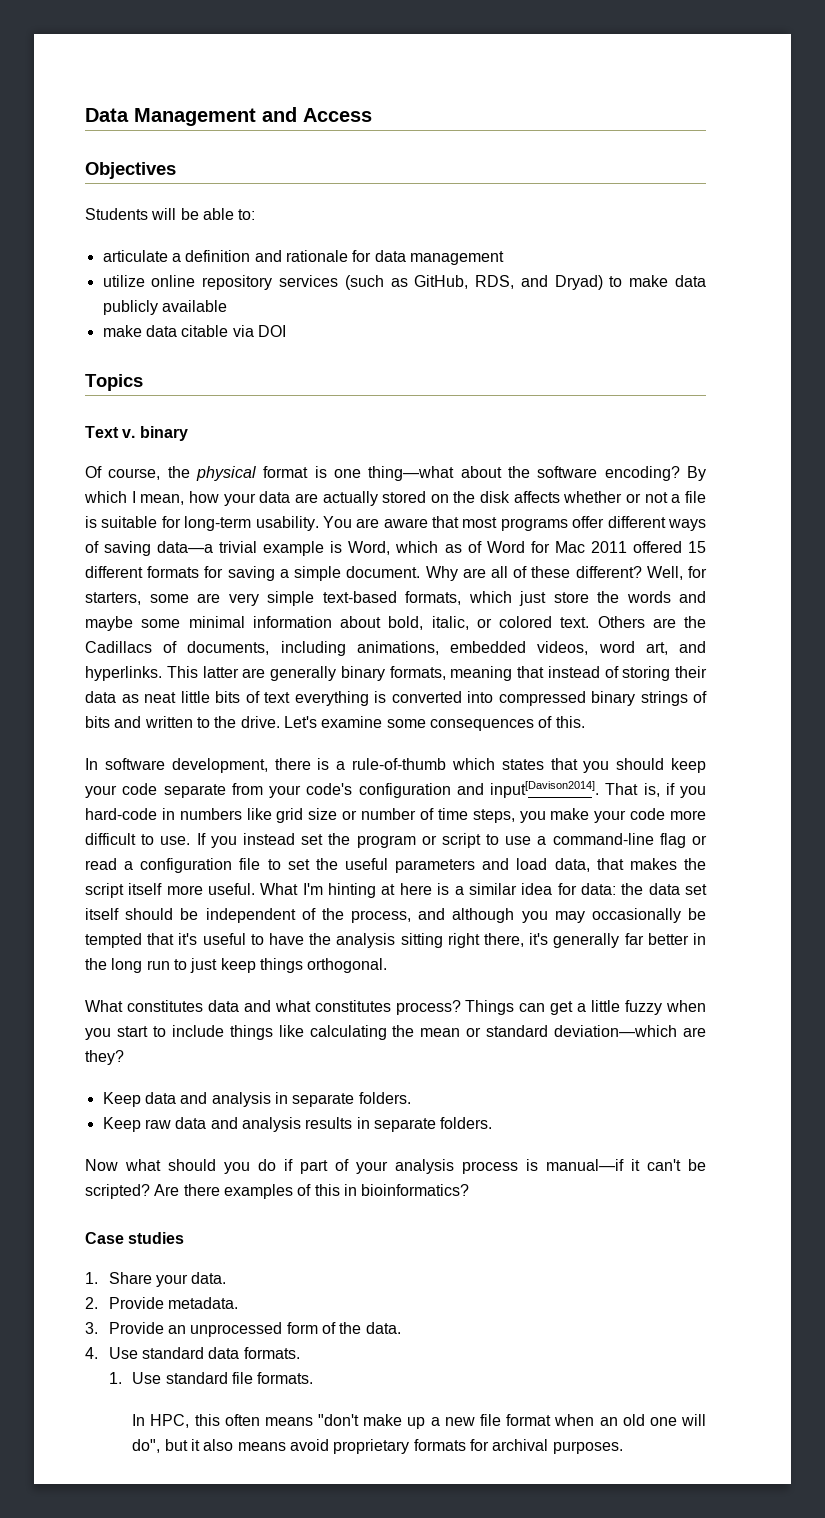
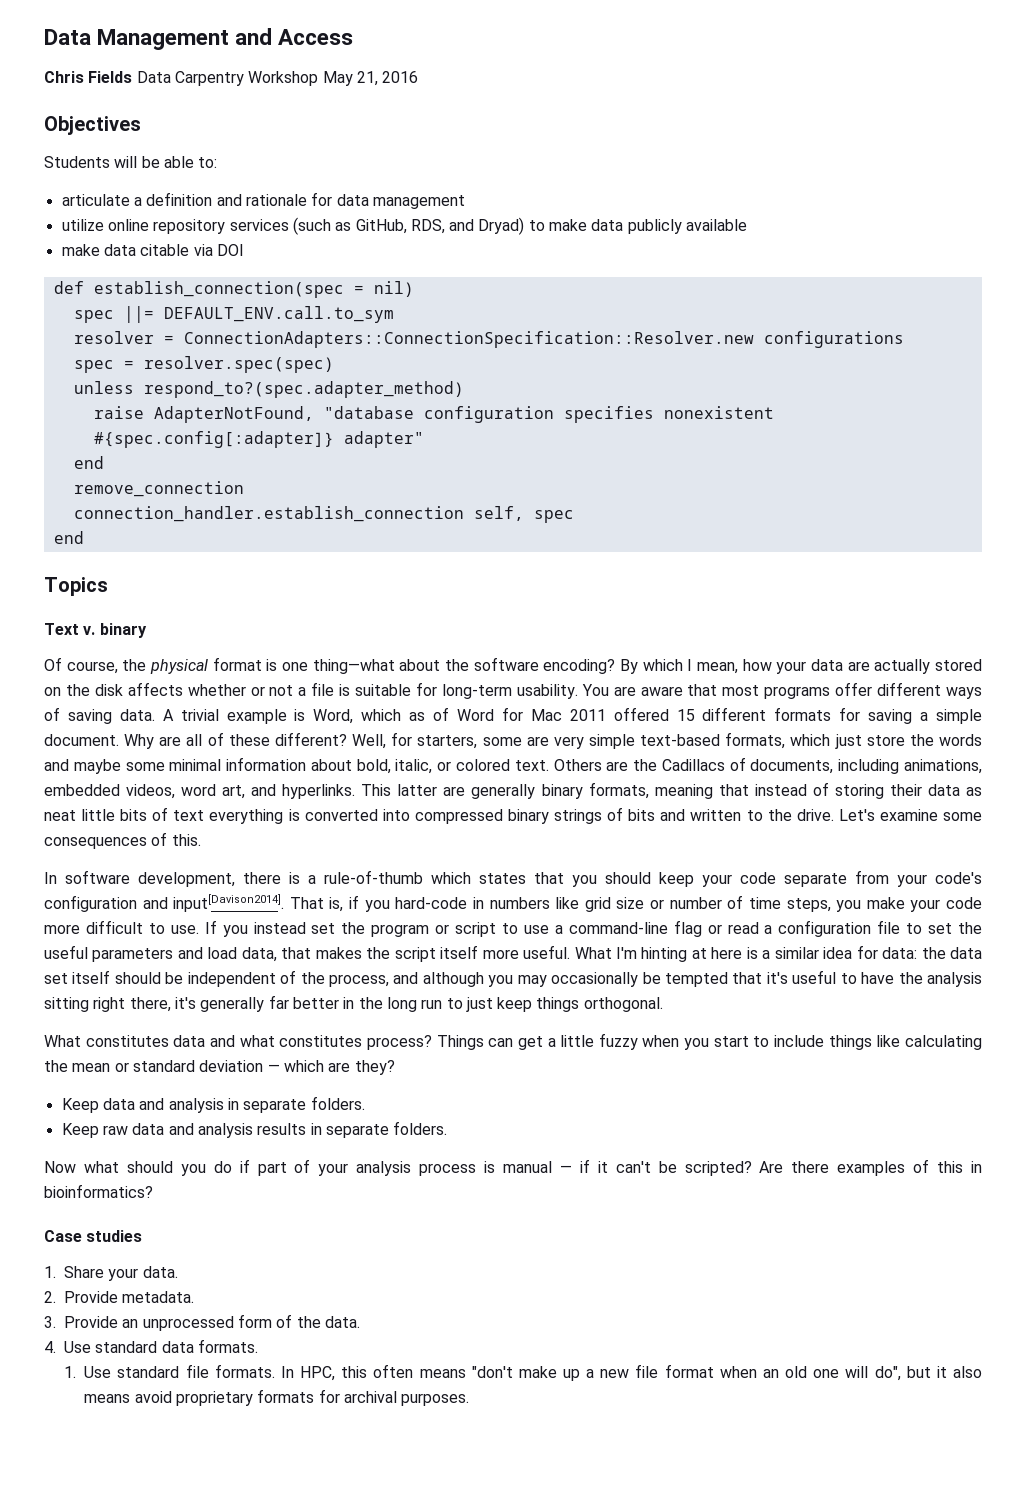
+ Chris Fields Data Carpentry Workshop May 21, 2016
+ def establish_connection(spec = nil)
+ spec ||= DEFAULT_ENV.call.to_sym
+ resolver = ConnectionAdapters::ConnectionSpecification::Resolver.new configurations
+ spec = resolver.spec(spec)
+ unless respond_to?(spec.adapter_method)
+ raise AdapterNotFound, "database configuration specifies nonexistent #{spec.config[:adapter]} adapter"
+ end
+ remove_connection
+ connection_handler.establish_connection self, spec
+ end
- You are aware that most programs offer different ways of saving data—a trivial example is Word, which as of Word for Mac 2011 offered 15 different formats for saving a simple document.
+ You are aware that most programs offer different ways of saving data. A trivial example is Word, which as of Word for Mac 2011 offered 15 different formats for saving a simple document.
- Things can get a little fuzzy when you start to include things like calculating the mean or standard deviation—which are they?
+ Things can get a little fuzzy when you start to include things like calculating the mean or standard deviation — which are they?
- Now what should you do if part of your analysis process is manual—if it can't be scripted?
+ Now what should you do if part of your analysis process is manual — if it can't be scripted?
- 1. Use standard file formats.
- In HPC, this often means "don't make up a new file format when an old one will do", but it also means avoid proprietary formats for archival purposes.
+ 1. Use standard file formats. In HPC, this often means "don't make up a new file format when an old one will do", but it also means avoid proprietary formats for archival purposes.

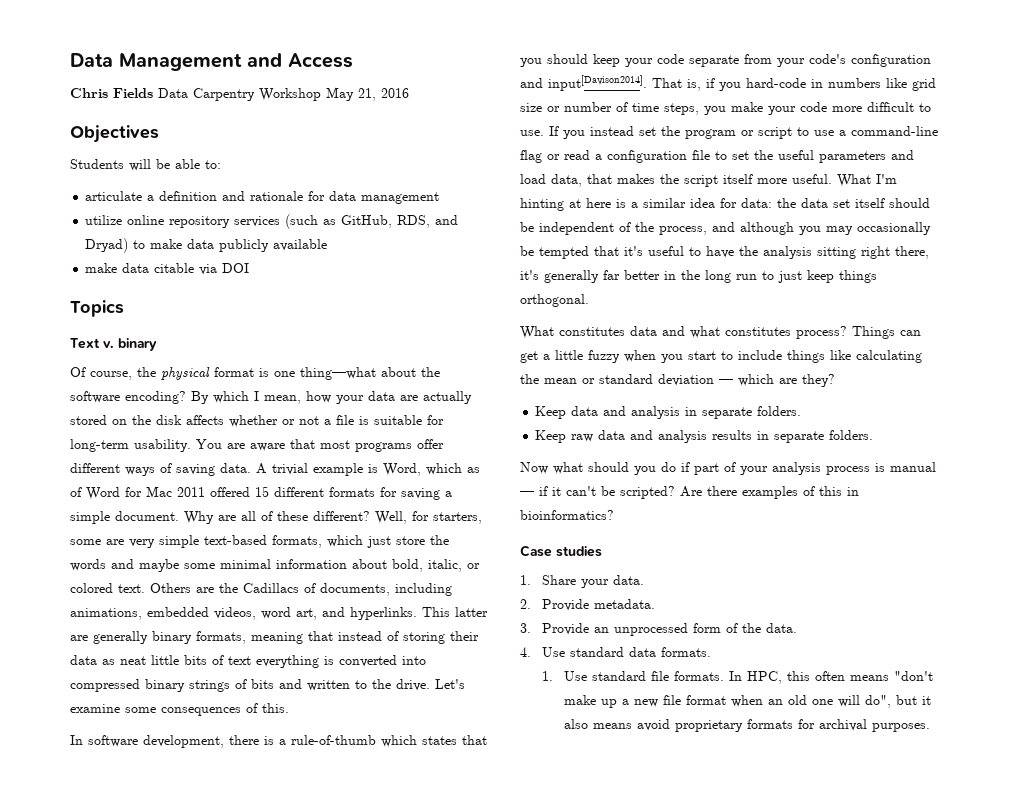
- def establish_connection(spec = nil)
- spec ||= DEFAULT_ENV.call.to_sym
- resolver = ConnectionAdapters::ConnectionSpecification::Resolver.new configurations
- spec = resolver.spec(spec)
- unless respond_to?(spec.adapter_method)
- raise AdapterNotFound, "database configuration specifies nonexistent #{spec.config[:adapter]} adapter"
- end
- remove_connection
- connection_handler.establish_connection self, spec
- end

